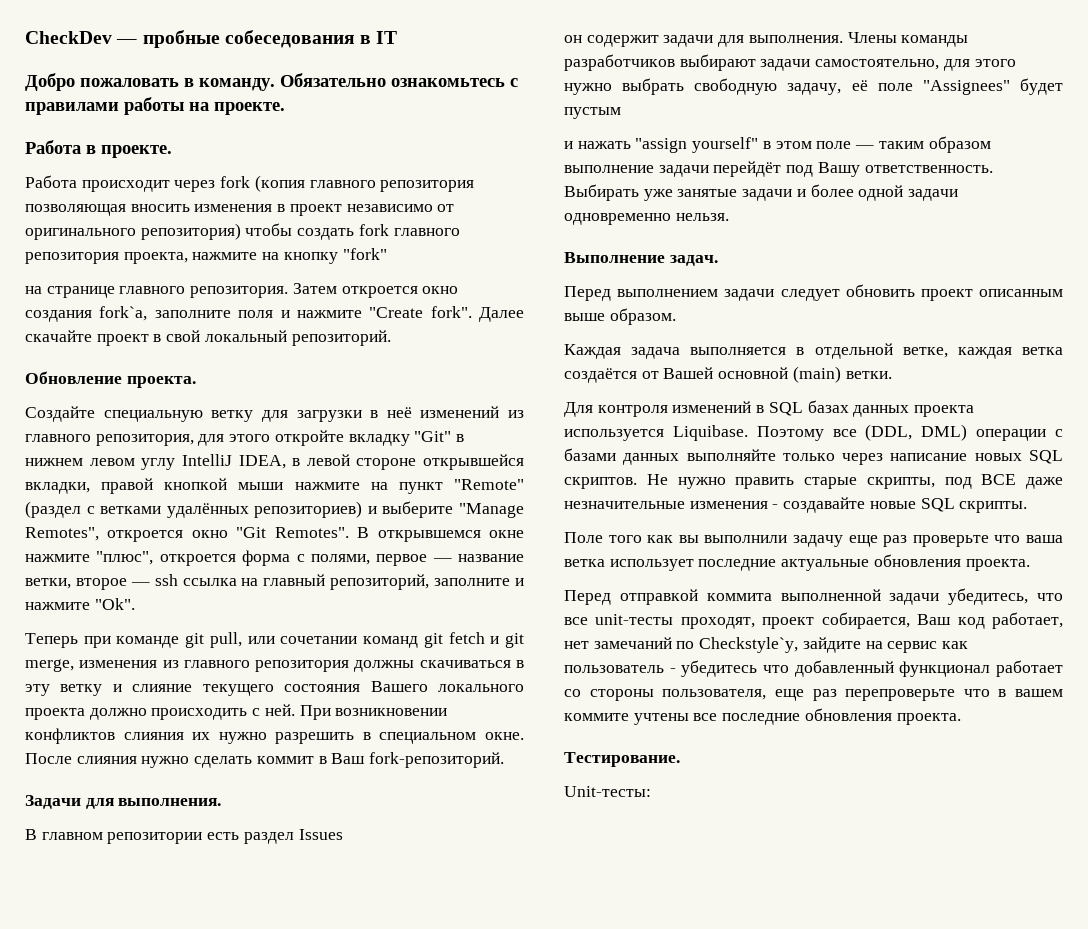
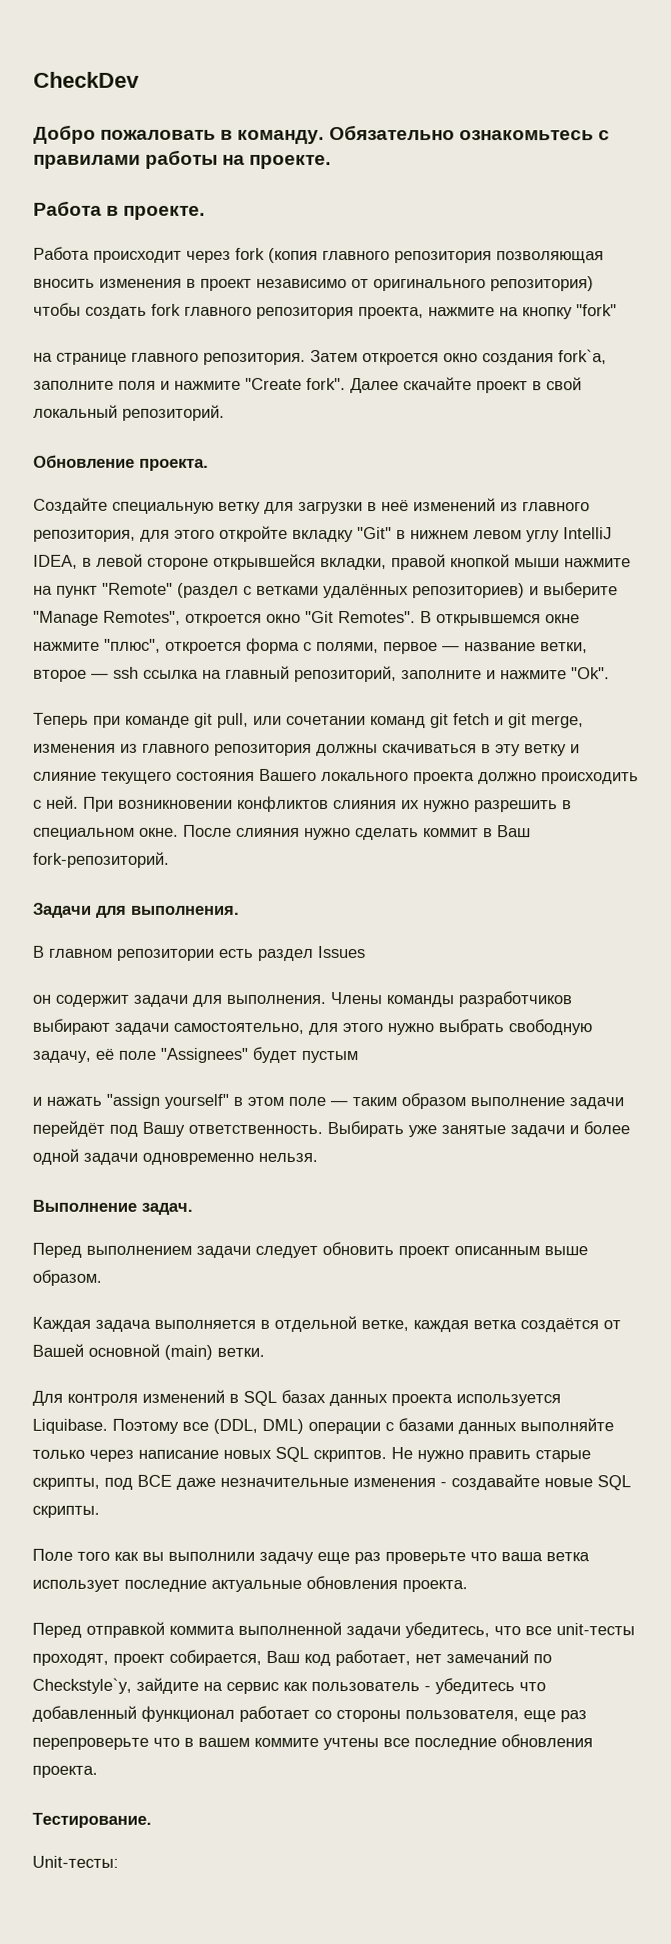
- CheckDev — пробные собеседования в IT
+ CheckDev

